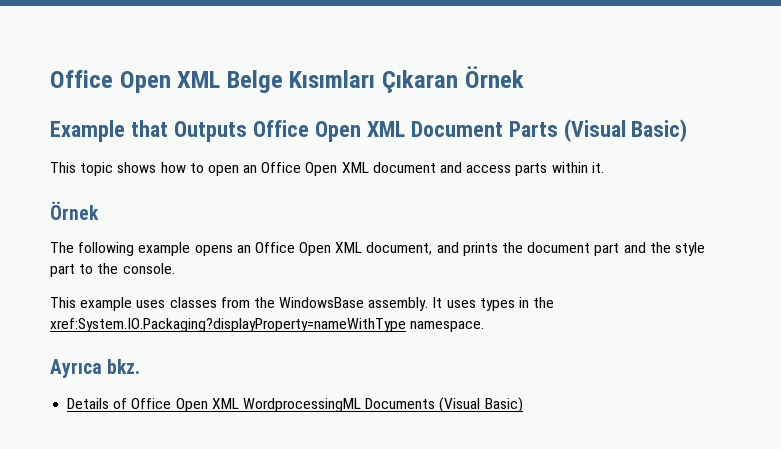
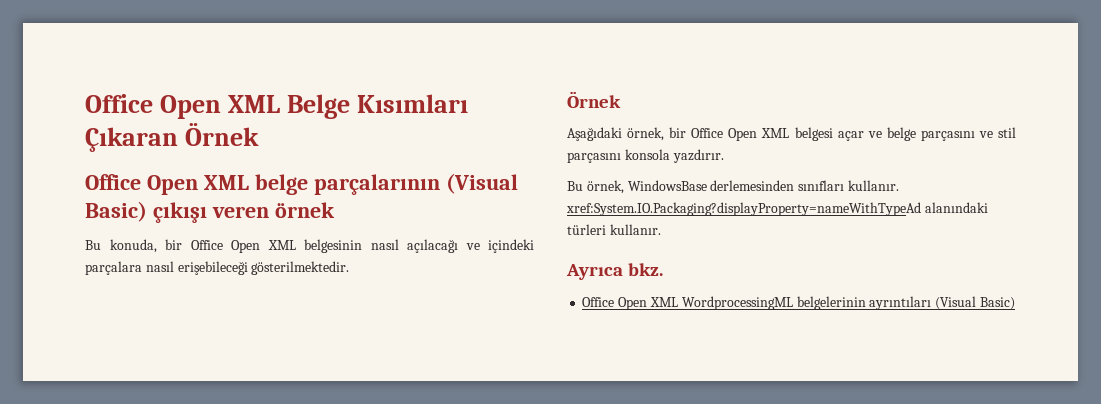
- Example that Outputs Office Open XML Document Parts (Visual Basic)
- This topic shows how to open an Office Open XML document and access parts within it.
+ Office Open XML belge parçalarının (Visual Basic) çıkışı veren örnek
+ Bu konuda, bir Office Open XML belgesinin nasıl açılacağı ve içindeki parçalara nasıl erişebileceği gösterilmektedir.
  Örnek
- The following example opens an Office Open XML document, and prints the document part and the style part to the console.
- This example uses classes from the WindowsBase assembly. It uses types in the xref:System.IO.Packaging?displayProperty=nameWithType namespace.
+ Aşağıdaki örnek, bir Office Open XML belgesi açar ve belge parçasını ve stil parçasını konsola yazdırır.
+ Bu örnek, WindowsBase derlemesinden sınıfları kullanır. xref:System.IO.Packaging?displayProperty=nameWithTypeAd alanındaki türleri kullanır.
- Details of Office Open XML WordprocessingML Documents (Visual Basic)
+ Office Open XML WordprocessingML belgelerinin ayrıntıları (Visual Basic)

